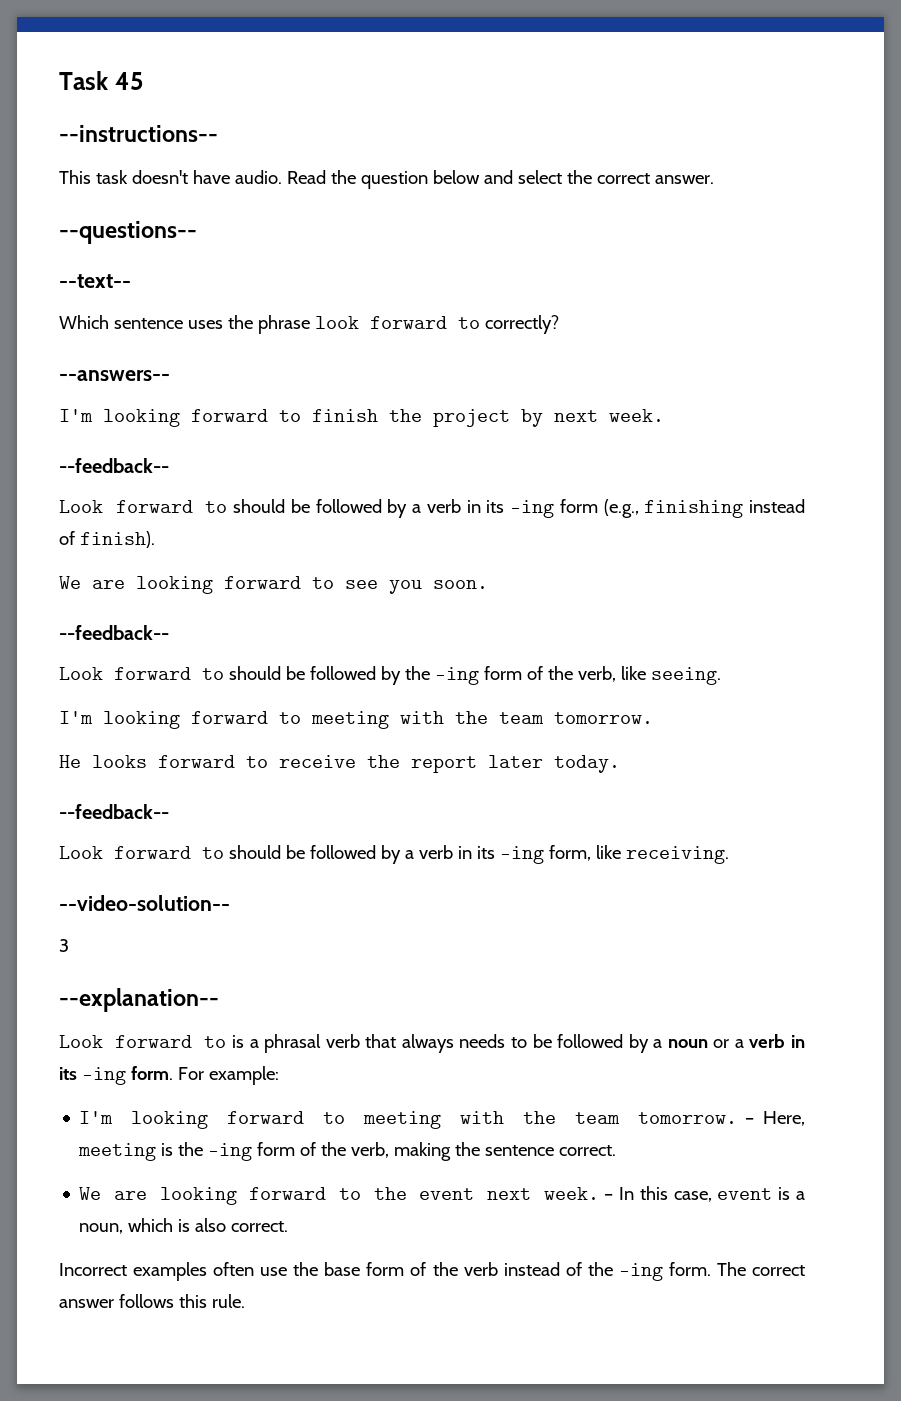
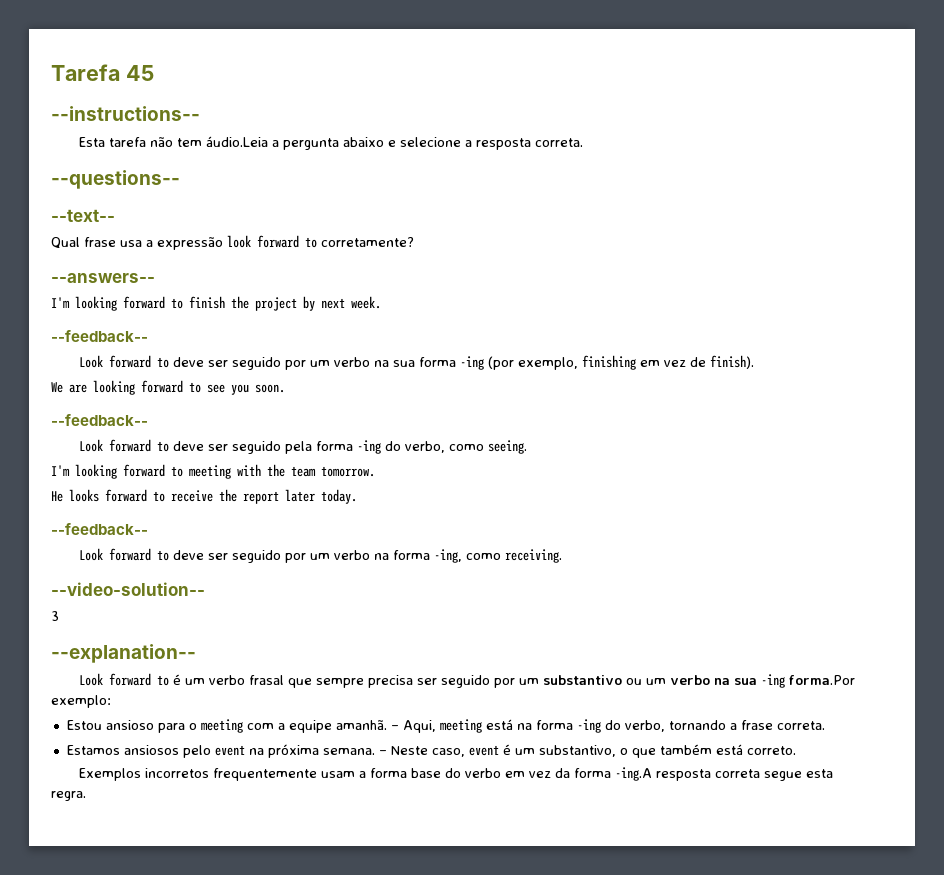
- Task 45
+ Tarefa 45
- This task doesn't have audio. Read the question below and select the correct answer.
+ Esta tarefa não tem áudio.Leia a pergunta abaixo e selecione a resposta correta.
  --questions--
  --text--
- Which sentence uses the phrase look forward to correctly?
+ Qual frase usa a expressão look forward to corretamente?
- Look forward to should be followed by a verb in its -ing form (e.g., finishing instead of finish).
+ Look forward to deve ser seguido por um verbo na sua forma -ing (por exemplo, finishing em vez de finish).
- Look forward to should be followed by the -ing form of the verb, like seeing.
+ Look forward to deve ser seguido pela forma -ing do verbo, como seeing.
- Look forward to should be followed by a verb in its -ing form, like receiving.
+ Look forward to deve ser seguido por um verbo na forma -ing, como receiving.
- Look forward to is a phrasal verb that always needs to be followed by a noun or a verb in its -ing form. For example:
- I'm looking forward to meeting with the team tomorrow. – Here, meeting is the -ing form of the verb, making the sentence correct.
- We are looking forward to the event next week. – In this case, event is a noun, which is also correct.
- Incorrect examples often use the base form of the verb instead of the -ing form. The correct answer follows this rule.
+ Look forward to é um verbo frasal que sempre precisa ser seguido por um substantivo ou um verbo na sua -ing forma.Por exemplo:
+ Estou ansioso para o meeting com a equipe amanhã. – Aqui, meeting está na forma -ing do verbo, tornando a frase correta.
+ Estamos ansiosos pelo event na próxima semana. – Neste caso, event é um substantivo, o que também está correto.
+ Exemplos incorretos frequentemente usam a forma base do verbo em vez da forma -ing.A resposta correta segue esta regra.

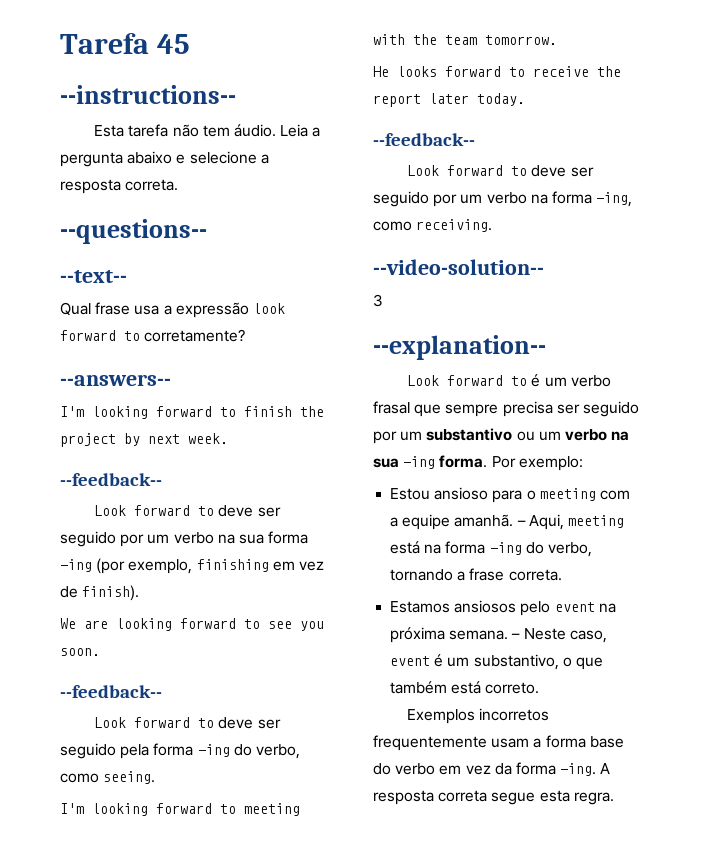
- Esta tarefa não tem áudio.Leia a pergunta abaixo e selecione a resposta correta.
+ Esta tarefa não tem áudio. Leia a pergunta abaixo e selecione a resposta correta.
- Look forward to é um verbo frasal que sempre precisa ser seguido por um substantivo ou um verbo na sua -ing forma.Por exemplo:
+ Look forward to é um verbo frasal que sempre precisa ser seguido por um substantivo ou um verbo na sua -ing forma. Por exemplo:
- Exemplos incorretos frequentemente usam a forma base do verbo em vez da forma -ing.A resposta correta segue esta regra.
+ Exemplos incorretos frequentemente usam a forma base do verbo em vez da forma -ing. A resposta correta segue esta regra.

